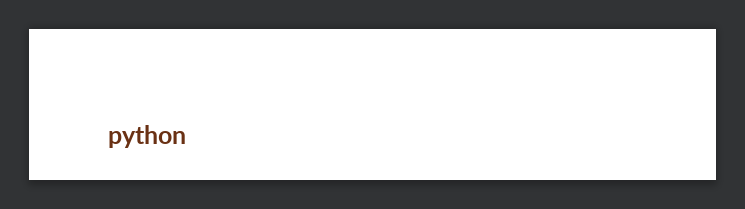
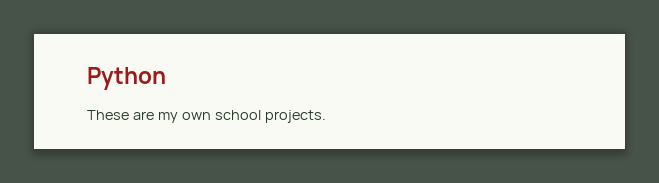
- python
+ Python
+ These are my own school projects.

